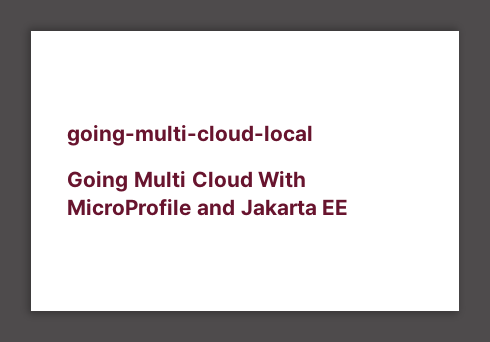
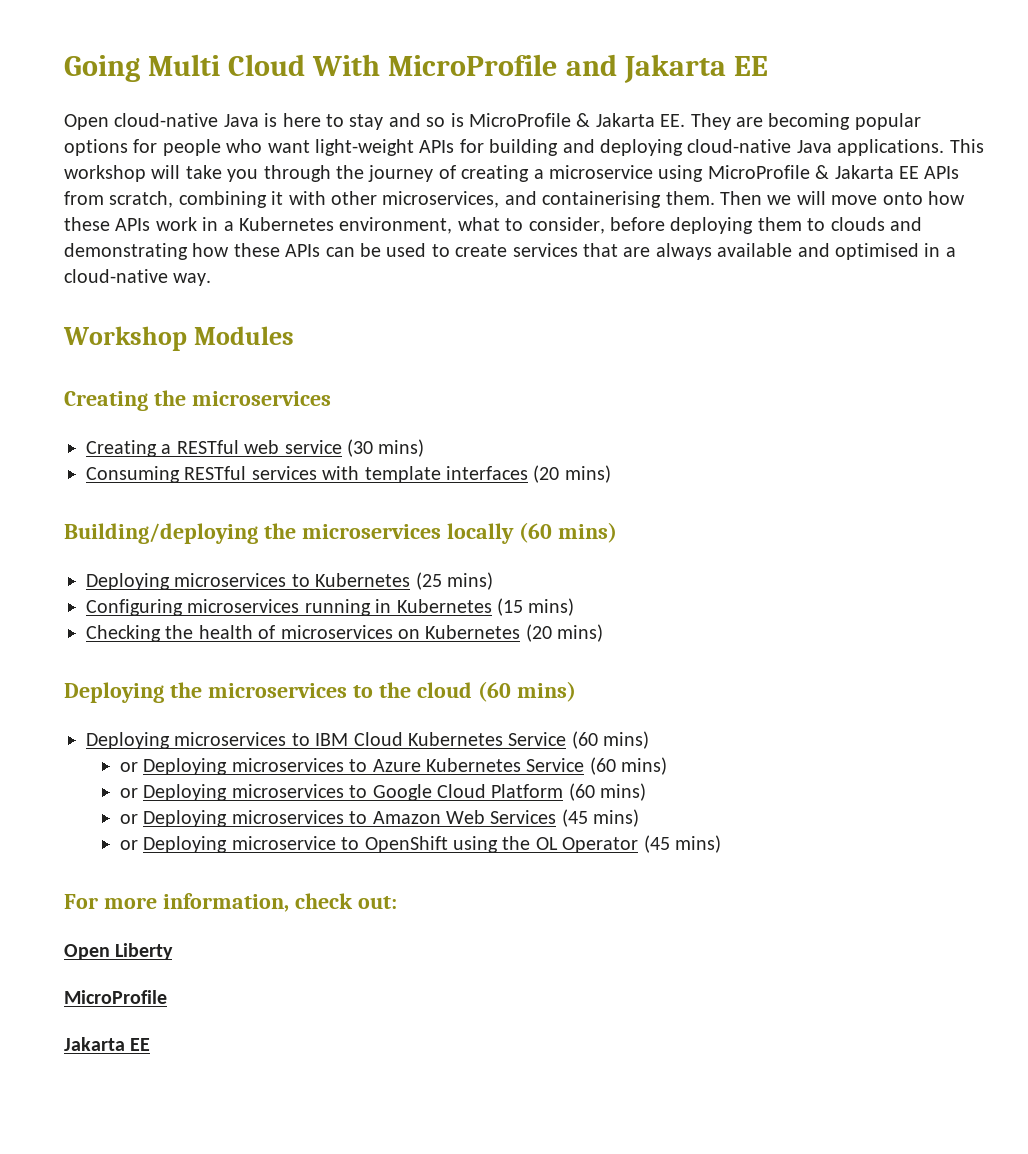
- going-multi-cloud-local
+ Open cloud-native Java is here to stay and so is MicroProfile & Jakarta EE. They are becoming popular options for people who want light-weight APIs for building and deploying cloud-native Java applications. This workshop will take you through the journey of creating a microservice using MicroProfile & Jakarta EE APIs from scratch, combining it with other microservices, and containerising them. Then we will move onto how these APIs work in a Kubernetes environment, what to consider, before deploying them to clouds and demonstrating how these APIs can be used to create services that are always available and optimised in a cloud-native way.
+ Workshop Modules
+ Creating the microservices
+ Creating a RESTful web service (30 mins)
+ Consuming RESTful services with template interfaces (20 mins)
+ Building/deploying the microservices locally (60 mins)
+ Deploying microservices to Kubernetes (25 mins)
+ Configuring microservices running in Kubernetes (15 mins)
+ Checking the health of microservices on Kubernetes (20 mins)
+ Deploying the microservices to the cloud (60 mins)
+ Deploying microservices to IBM Cloud Kubernetes Service (60 mins)
+ or Deploying microservices to Azure Kubernetes Service (60 mins)
+ or Deploying microservices to Google Cloud Platform (60 mins)
+ or Deploying microservices to Amazon Web Services (45 mins)
+ or Deploying microservice to OpenShift using the OL Operator (45 mins)
+ For more information, check out:
+ Open Liberty
+ MicroProfile
+ Jakarta EE

